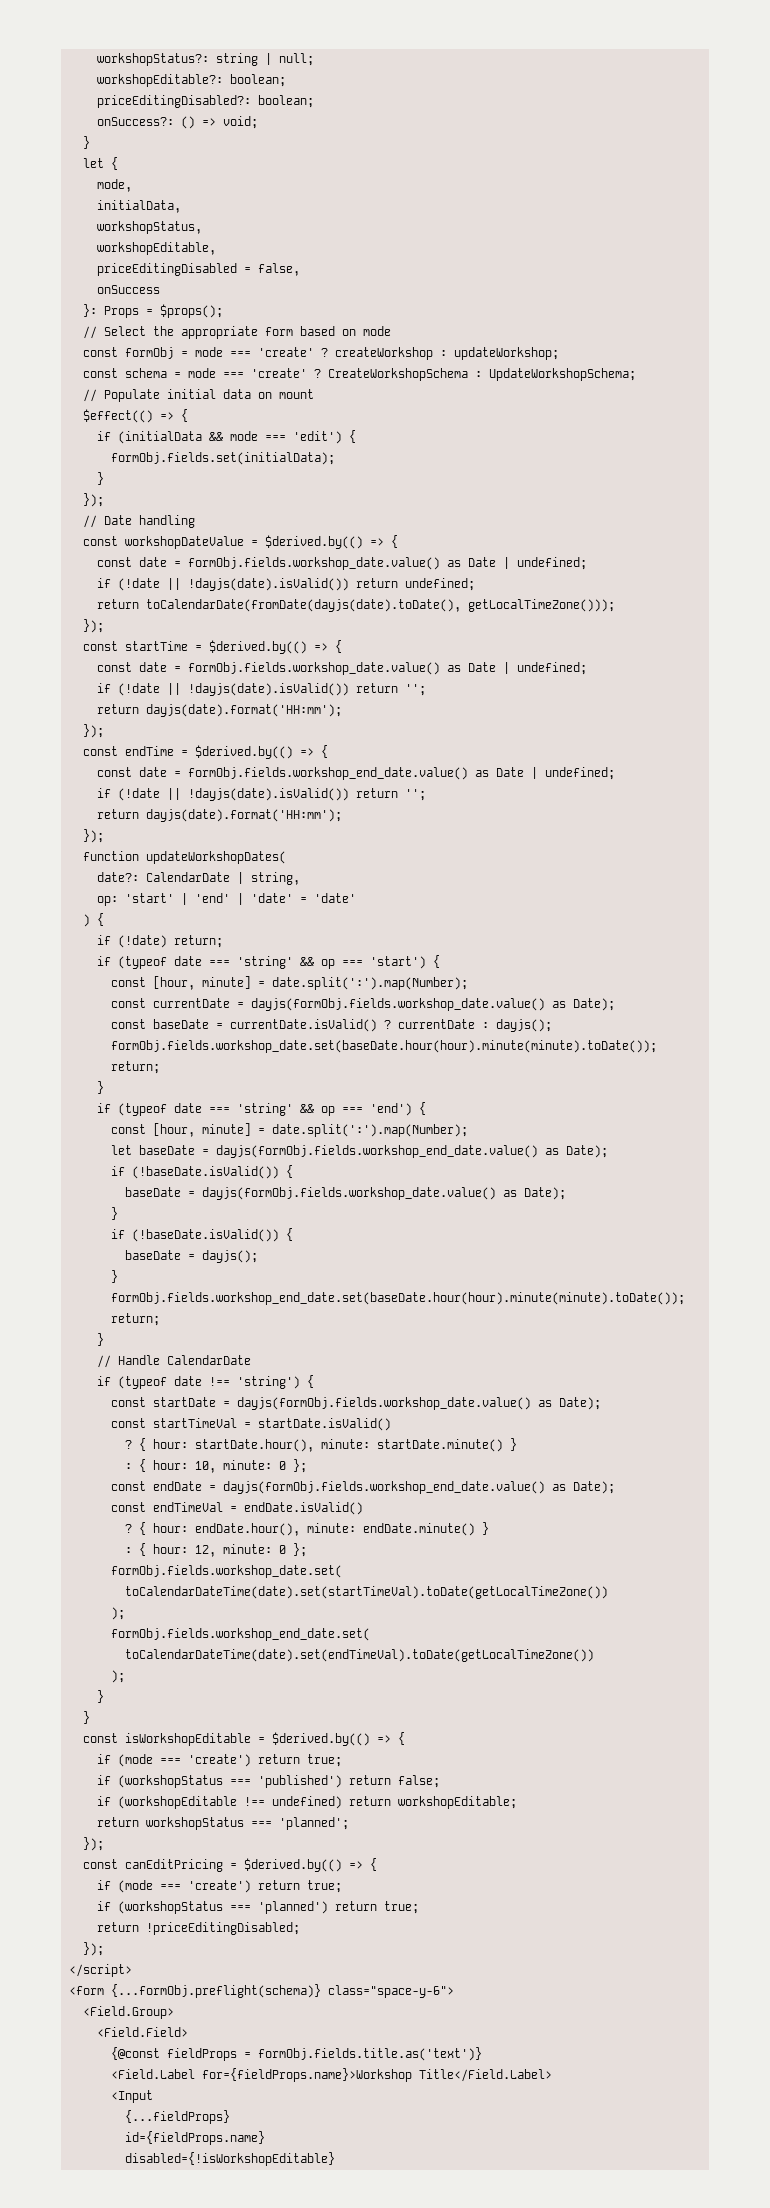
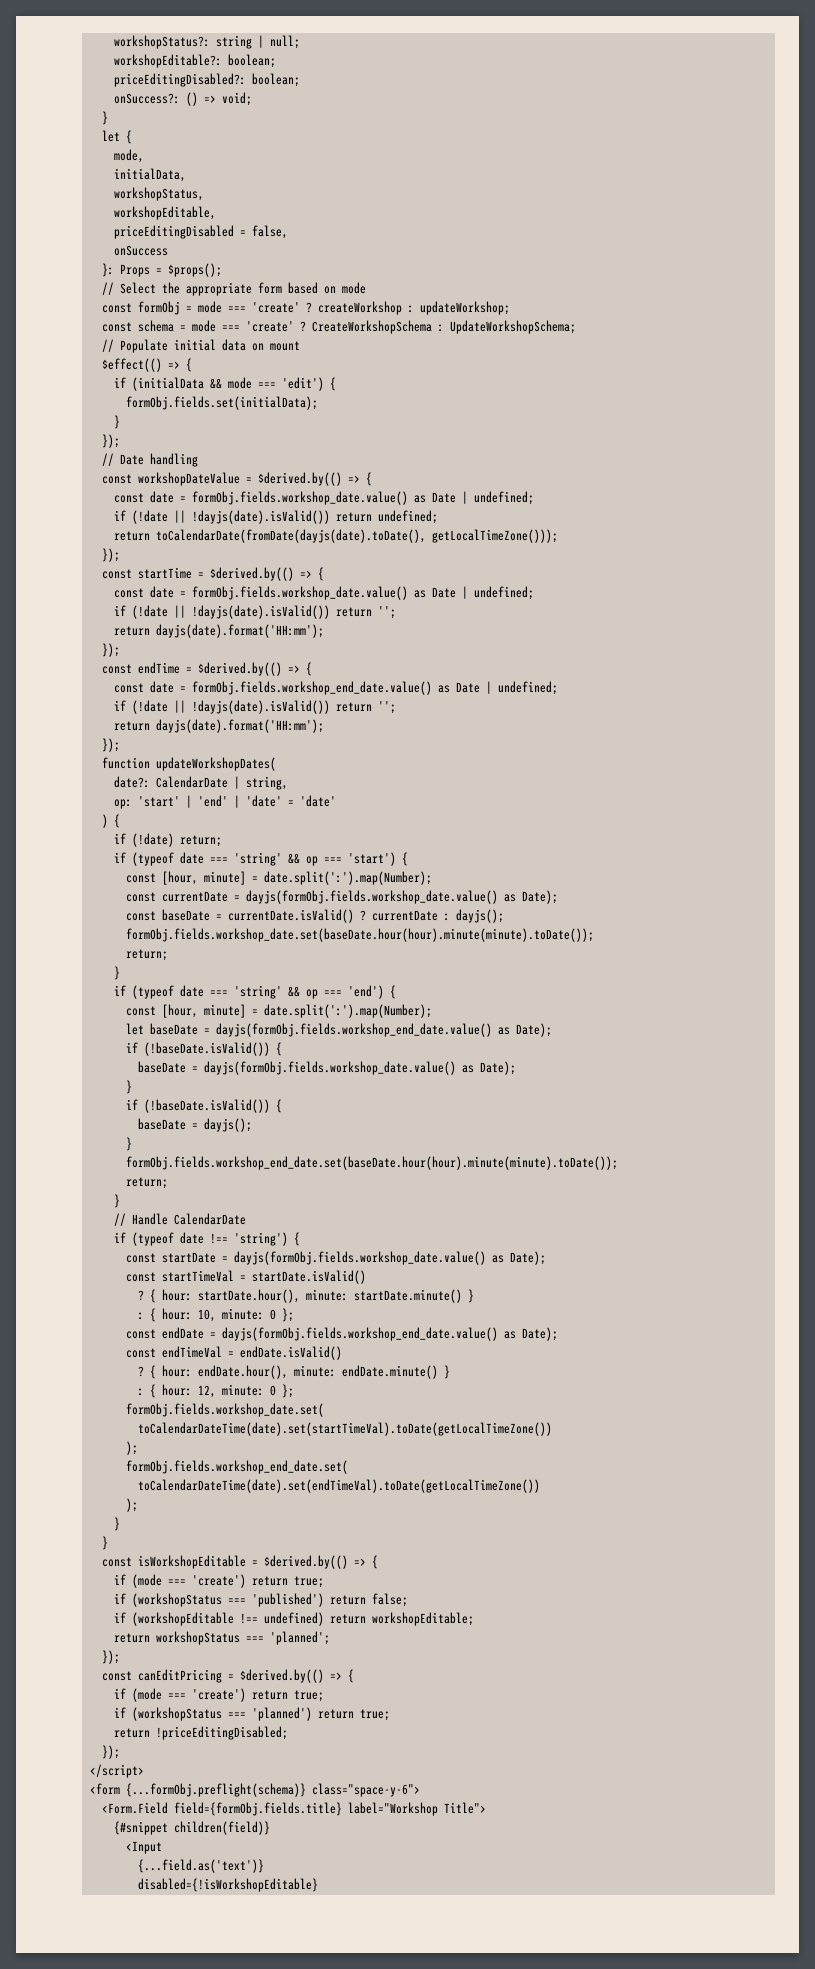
- <Field.Group>
- <Field.Field>
- {@const fieldProps = formObj.fields.title.as('text')}
- <Field.Label for={fieldProps.name}>Workshop Title</Field.Label>
+ <Form.Field field={formObj.fields.title} label="Workshop Title">
+ {#snippet children(field)}
- {...fieldProps}
- id={fieldProps.name}
+ {...field.as('text')}

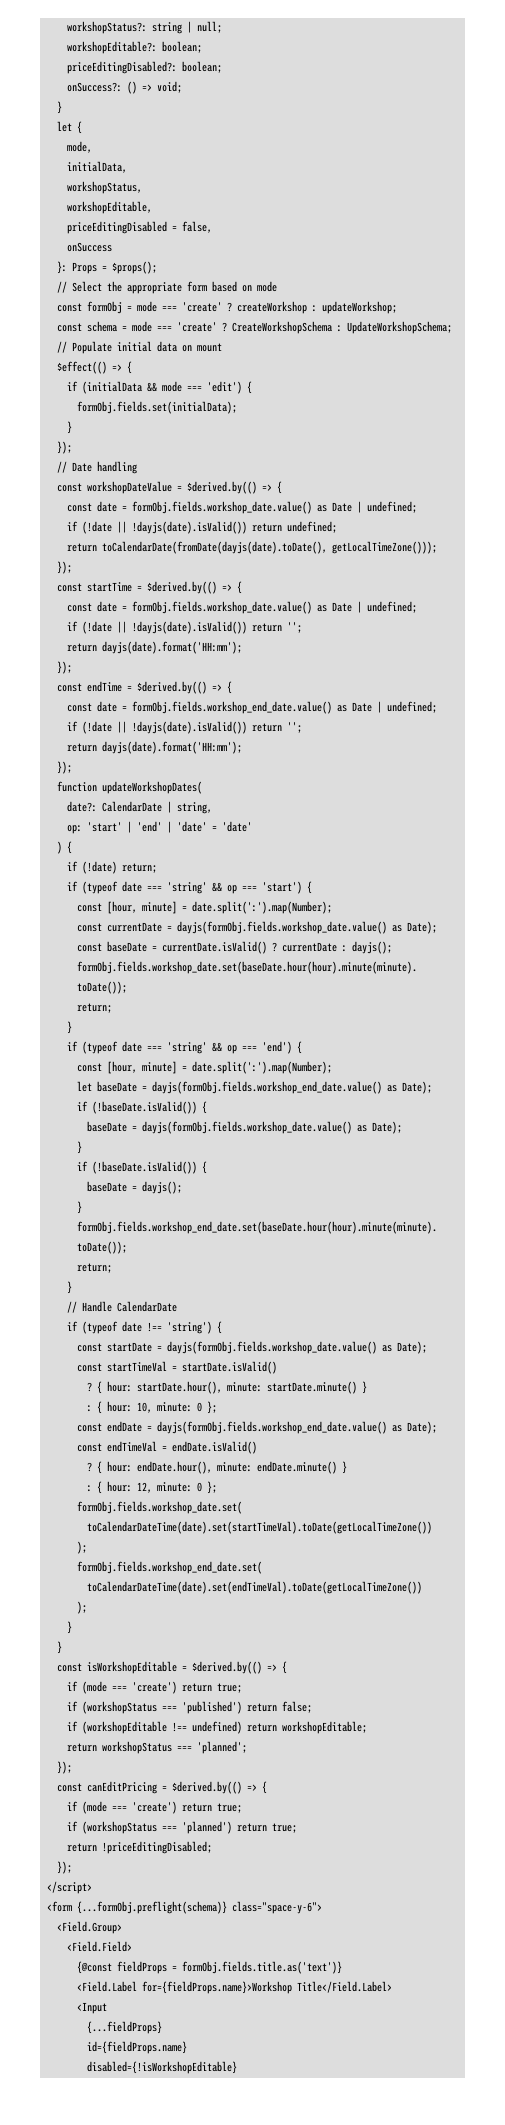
- <Form.Field field={formObj.fields.title} label="Workshop Title">
- {#snippet children(field)}
+ <Field.Group>
+ <Field.Field>
+ {@const fieldProps = formObj.fields.title.as('text')}
+ <Field.Label for={fieldProps.name}>Workshop Title</Field.Label>
- {...field.as('text')}
+ {...fieldProps}
+ id={fieldProps.name}

